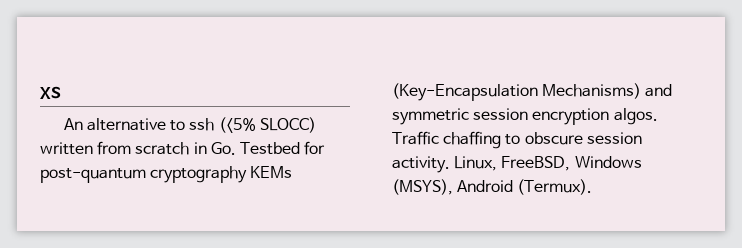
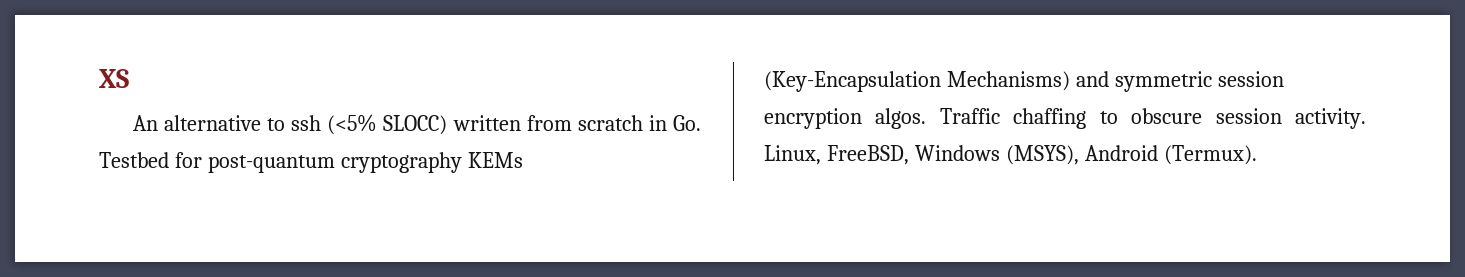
- xs
+ XS

